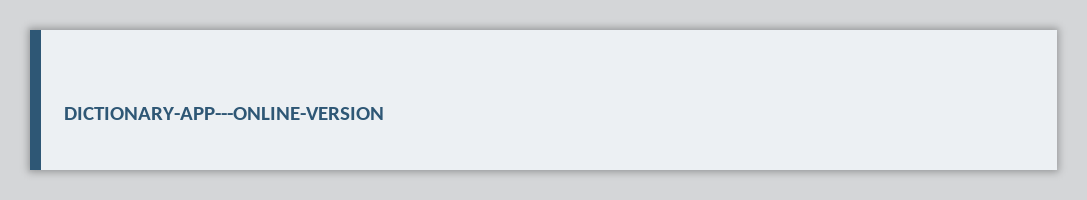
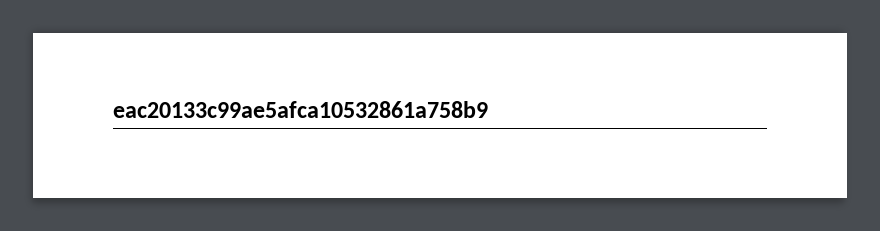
- DICTIONARY-APP---ONLINE-VERSION
+ eac20133c99ae5afca10532861a758b9

